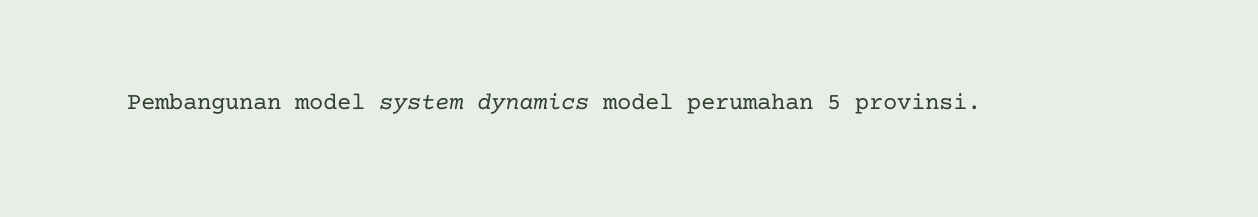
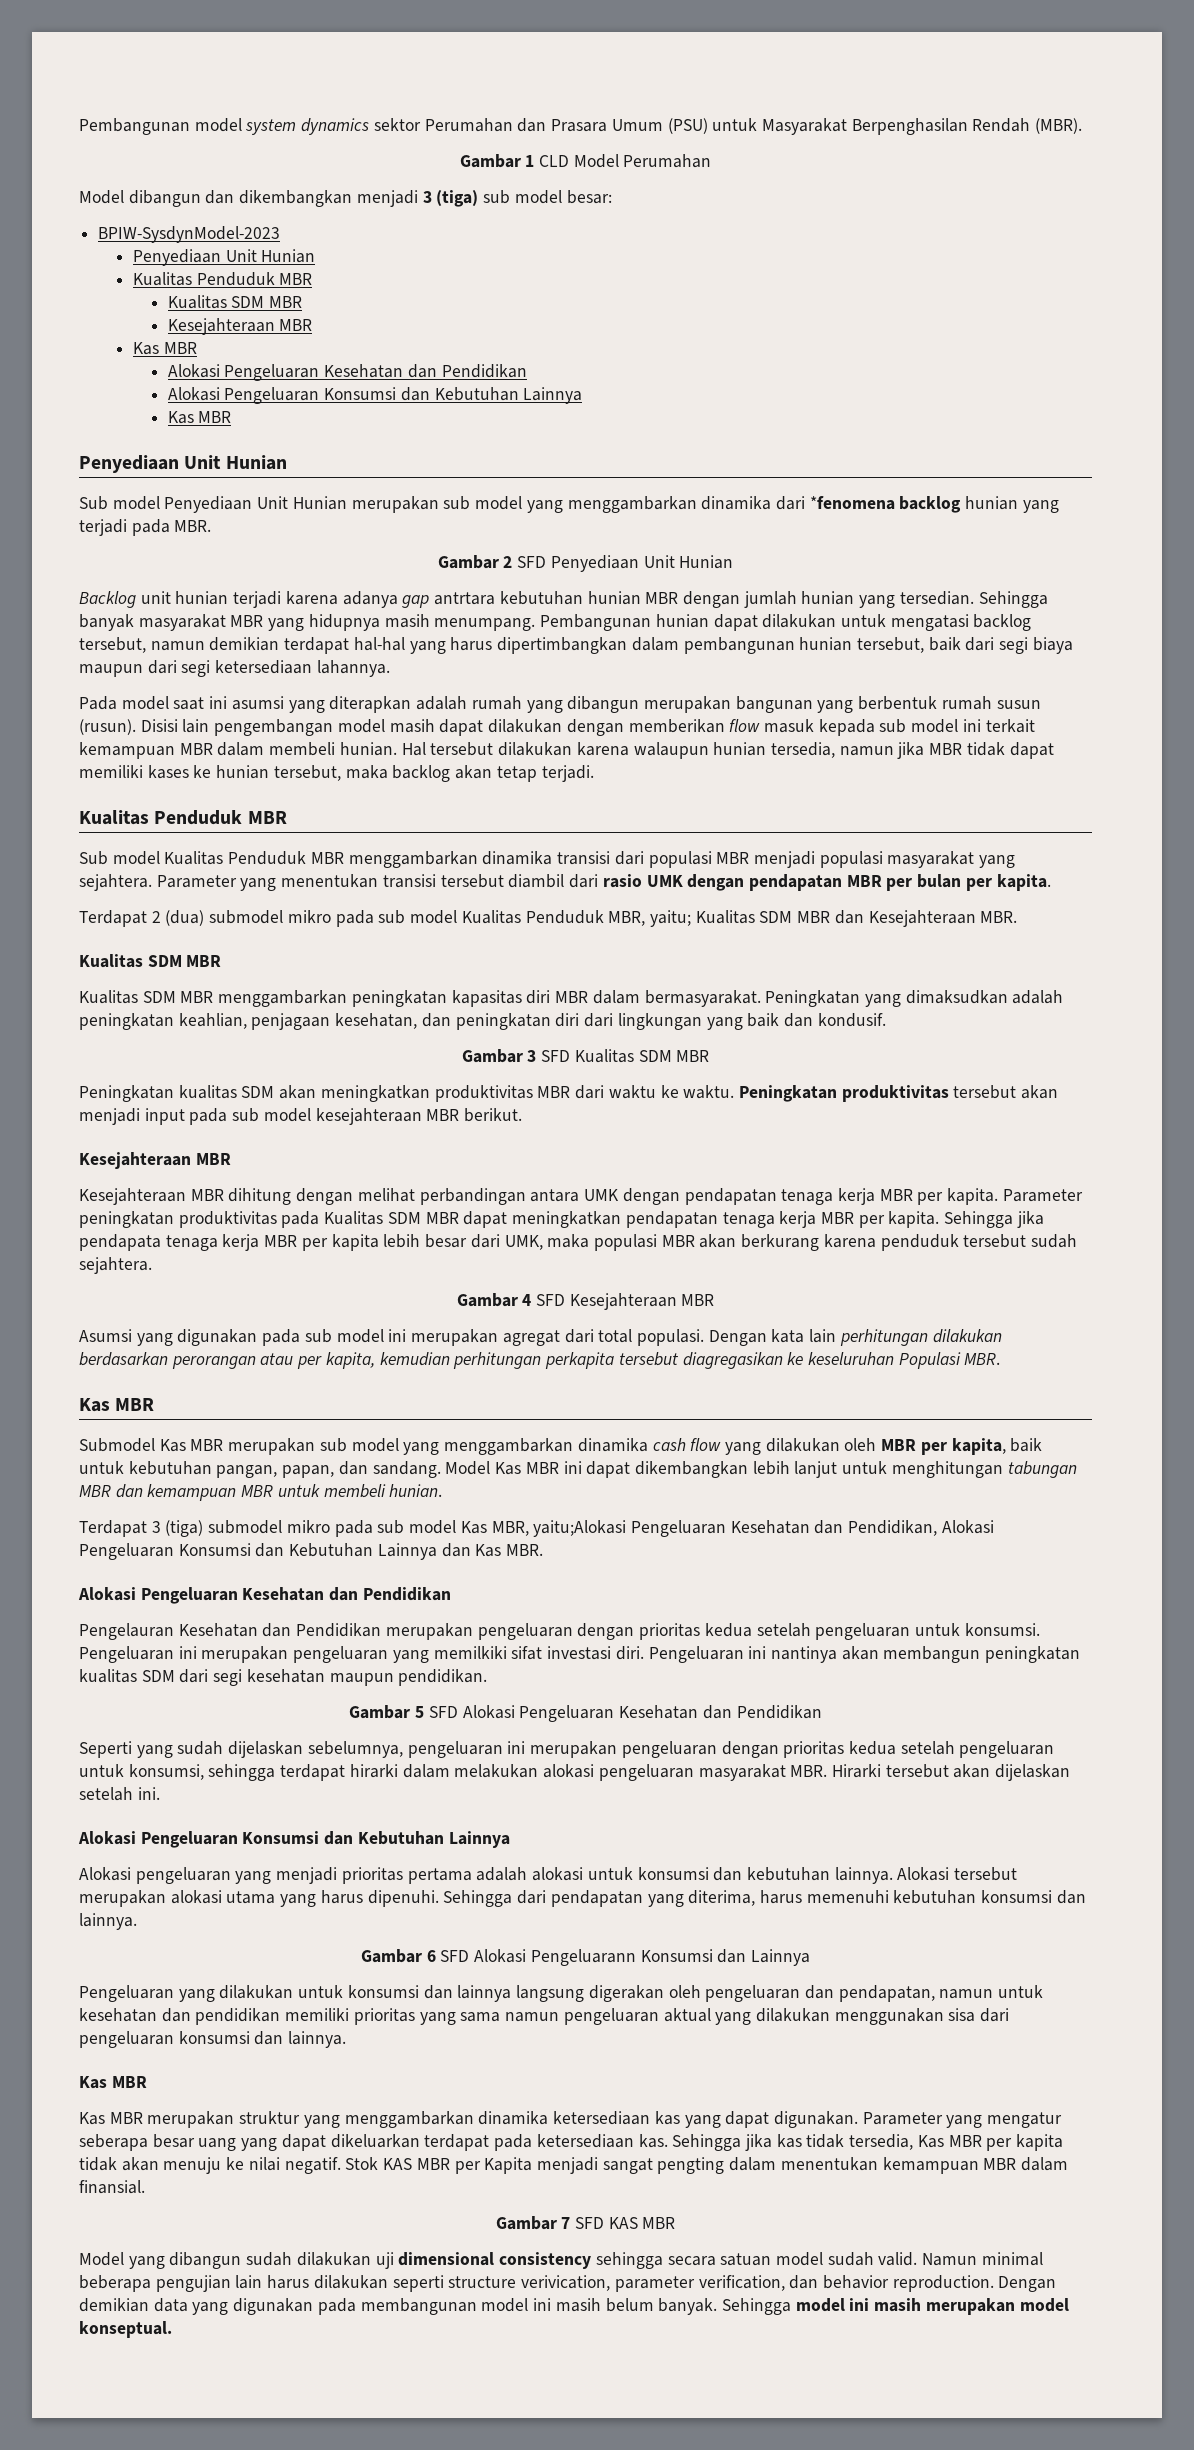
- Pembangunan model system dynamics model perumahan 5 provinsi.
+ Pembangunan model system dynamics sektor Perumahan dan Prasara Umum (PSU) untuk Masyarakat Berpenghasilan Rendah (MBR).
+ Gambar 1 CLD Model Perumahan
+ Model dibangun dan dikembangkan menjadi 3 (tiga) sub model besar:
+ BPIW-SysdynModel-2023
+ Penyediaan Unit Hunian
+ Kualitas Penduduk MBR
+ Kualitas SDM MBR
+ Kesejahteraan MBR
+ Kas MBR
+ Alokasi Pengeluaran Kesehatan dan Pendidikan
+ Alokasi Pengeluaran Konsumsi dan Kebutuhan Lainnya
+ Kas MBR
+ Penyediaan Unit Hunian
+ Sub model Penyediaan Unit Hunian merupakan sub model yang menggambarkan dinamika dari *fenomena backlog hunian yang terjadi pada MBR.
+ Gambar 2 SFD Penyediaan Unit Hunian
+ Backlog unit hunian terjadi karena adanya gap antrtara kebutuhan hunian MBR dengan jumlah hunian yang tersedian. Sehingga banyak masyarakat MBR yang hidupnya masih menumpang. Pembangunan hunian dapat dilakukan untuk mengatasi backlog tersebut, namun demikian terdapat hal-hal yang harus dipertimbangkan dalam pembangunan hunian tersebut, baik dari segi biaya maupun dari segi ketersediaan lahannya.
+ Pada model saat ini asumsi yang diterapkan adalah rumah yang dibangun merupakan bangunan yang berbentuk rumah susun (rusun). Disisi lain pengembangan model masih dapat dilakukan dengan memberikan flow masuk kepada sub model ini terkait kemampuan MBR dalam membeli hunian. Hal tersebut dilakukan karena walaupun hunian tersedia, namun jika MBR tidak dapat memiliki kases ke hunian tersebut, maka backlog akan tetap terjadi.
+ Kualitas Penduduk MBR
+ Sub model Kualitas Penduduk MBR menggambarkan dinamika transisi dari populasi MBR menjadi populasi masyarakat yang sejahtera. Parameter yang menentukan transisi tersebut diambil dari rasio UMK dengan pendapatan MBR per bulan per kapita.
+ Terdapat 2 (dua) submodel mikro pada sub model Kualitas Penduduk MBR, yaitu; Kualitas SDM MBR dan Kesejahteraan MBR.
+ Kualitas SDM MBR
+ Kualitas SDM MBR menggambarkan peningkatan kapasitas diri MBR dalam bermasyarakat. Peningkatan yang dimaksudkan adalah peningkatan keahlian, penjagaan kesehatan, dan peningkatan diri dari lingkungan yang baik dan kondusif.
+ Gambar 3 SFD Kualitas SDM MBR
+ Peningkatan kualitas SDM akan meningkatkan produktivitas MBR dari waktu ke waktu. Peningkatan produktivitas tersebut akan menjadi input pada sub model kesejahteraan MBR berikut.
+ Kesejahteraan MBR
+ Kesejahteraan MBR dihitung dengan melihat perbandingan antara UMK dengan pendapatan tenaga kerja MBR per kapita. Parameter peningkatan produktivitas pada Kualitas SDM MBR dapat meningkatkan pendapatan tenaga kerja MBR per kapita. Sehingga jika pendapata tenaga kerja MBR per kapita lebih besar dari UMK, maka populasi MBR akan berkurang karena penduduk tersebut sudah sejahtera.
+ Gambar 4 SFD Kesejahteraan MBR
+ Asumsi yang digunakan pada sub model ini merupakan agregat dari total populasi. Dengan kata lain perhitungan dilakukan berdasarkan perorangan atau per kapita, kemudian perhitungan perkapita tersebut diagregasikan ke keseluruhan Populasi MBR.
+ Kas MBR
+ Submodel Kas MBR merupakan sub model yang menggambarkan dinamika cash flow yang dilakukan oleh MBR per kapita, baik untuk kebutuhan pangan, papan, dan sandang. Model Kas MBR ini dapat dikembangkan lebih lanjut untuk menghitungan tabungan MBR dan kemampuan MBR untuk membeli hunian.
+ Terdapat 3 (tiga) submodel mikro pada sub model Kas MBR, yaitu;Alokasi Pengeluaran Kesehatan dan Pendidikan, Alokasi Pengeluaran Konsumsi dan Kebutuhan Lainnya dan Kas MBR.
+ Alokasi Pengeluaran Kesehatan dan Pendidikan
+ Pengelauran Kesehatan dan Pendidikan merupakan pengeluaran dengan prioritas kedua setelah pengeluaran untuk konsumsi. Pengeluaran ini merupakan pengeluaran yang memilkiki sifat investasi diri. Pengeluaran ini nantinya akan membangun peningkatan kualitas SDM dari segi kesehatan maupun pendidikan.
+ Gambar 5 SFD Alokasi Pengeluaran Kesehatan dan Pendidikan
+ Seperti yang sudah dijelaskan sebelumnya, pengeluaran ini merupakan pengeluaran dengan prioritas kedua setelah pengeluaran untuk konsumsi, sehingga terdapat hirarki dalam melakukan alokasi pengeluaran masyarakat MBR. Hirarki tersebut akan dijelaskan setelah ini.
+ Alokasi Pengeluaran Konsumsi dan Kebutuhan Lainnya
+ Alokasi pengeluaran yang menjadi prioritas pertama adalah alokasi untuk konsumsi dan kebutuhan lainnya. Alokasi tersebut merupakan alokasi utama yang harus dipenuhi. Sehingga dari pendapatan yang diterima, harus memenuhi kebutuhan konsumsi dan lainnya.
+ Gambar 6 SFD Alokasi Pengeluarann Konsumsi dan Lainnya
+ Pengeluaran yang dilakukan untuk konsumsi dan lainnya langsung digerakan oleh pengeluaran dan pendapatan, namun untuk kesehatan dan pendidikan memiliki prioritas yang sama namun pengeluaran aktual yang dilakukan menggunakan sisa dari pengeluaran konsumsi dan lainnya.
+ Kas MBR
+ Kas MBR merupakan struktur yang menggambarkan dinamika ketersediaan kas yang dapat digunakan. Parameter yang mengatur seberapa besar uang yang dapat dikeluarkan terdapat pada ketersediaan kas. Sehingga jika kas tidak tersedia, Kas MBR per kapita tidak akan menuju ke nilai negatif. Stok KAS MBR per Kapita menjadi sangat pengting dalam menentukan kemampuan MBR dalam finansial.
+ Gambar 7 SFD KAS MBR
+ Model yang dibangun sudah dilakukan uji dimensional consistency sehingga secara satuan model sudah valid. Namun minimal beberapa pengujian lain harus dilakukan seperti structure verivication, parameter verification, dan behavior reproduction. Dengan demikian data yang digunakan pada membangunan model ini masih belum banyak. Sehingga model ini masih merupakan model konseptual.

